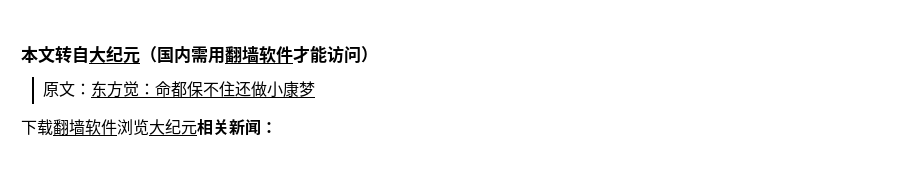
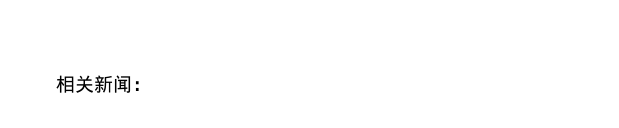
- 本文转自大纪元（国内需用翻墙软件才能访问）
- 原文：东方觉：命都保不住还做小康梦
- 下载翻墙软件浏览大纪元相关新闻：
+ 相关新闻：

